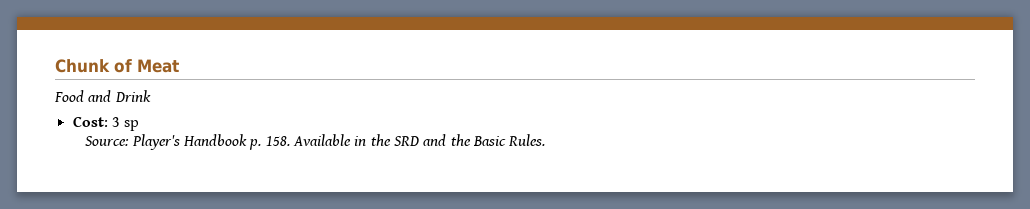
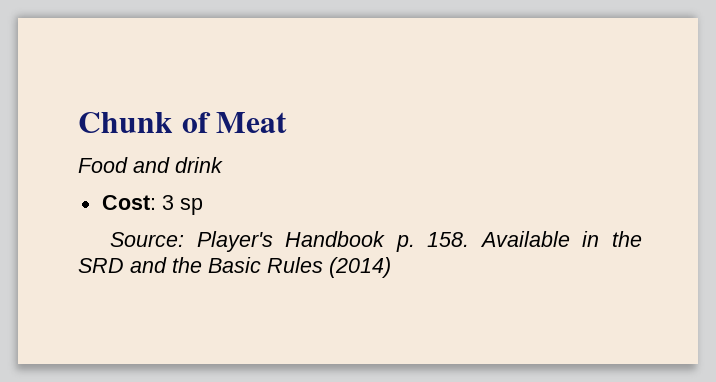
- Food and Drink
+ Food and drink
- Source: Player's Handbook p. 158. Available in the SRD and the Basic Rules.
+ Source: Player's Handbook p. 158. Available in the SRD and the Basic Rules (2014)

